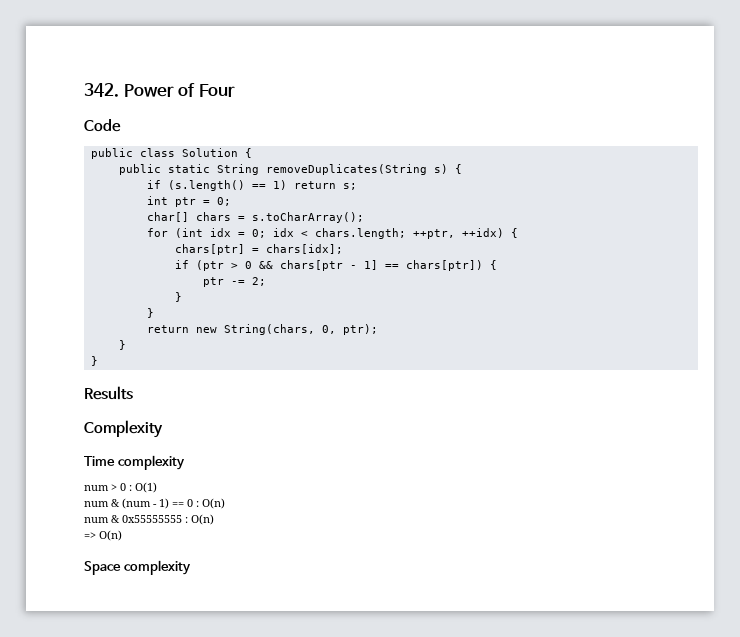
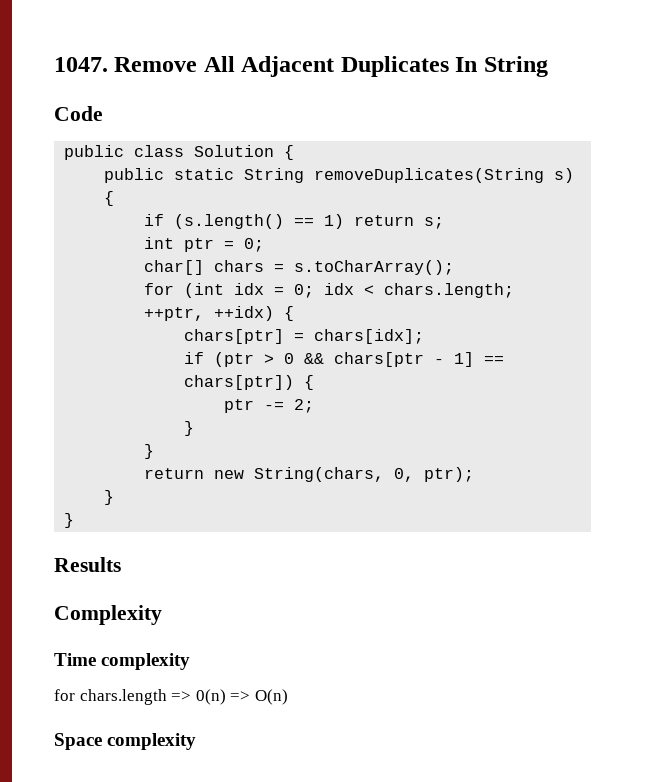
- 342. Power of Four
+ 1047. Remove All Adjacent Duplicates In String
- num > 0 : O(1)
- num & (num - 1) == 0 : O(n)
- num & 0x55555555 : O(n)
- => O(n)
+ for chars.length => 0(n) => O(n)

